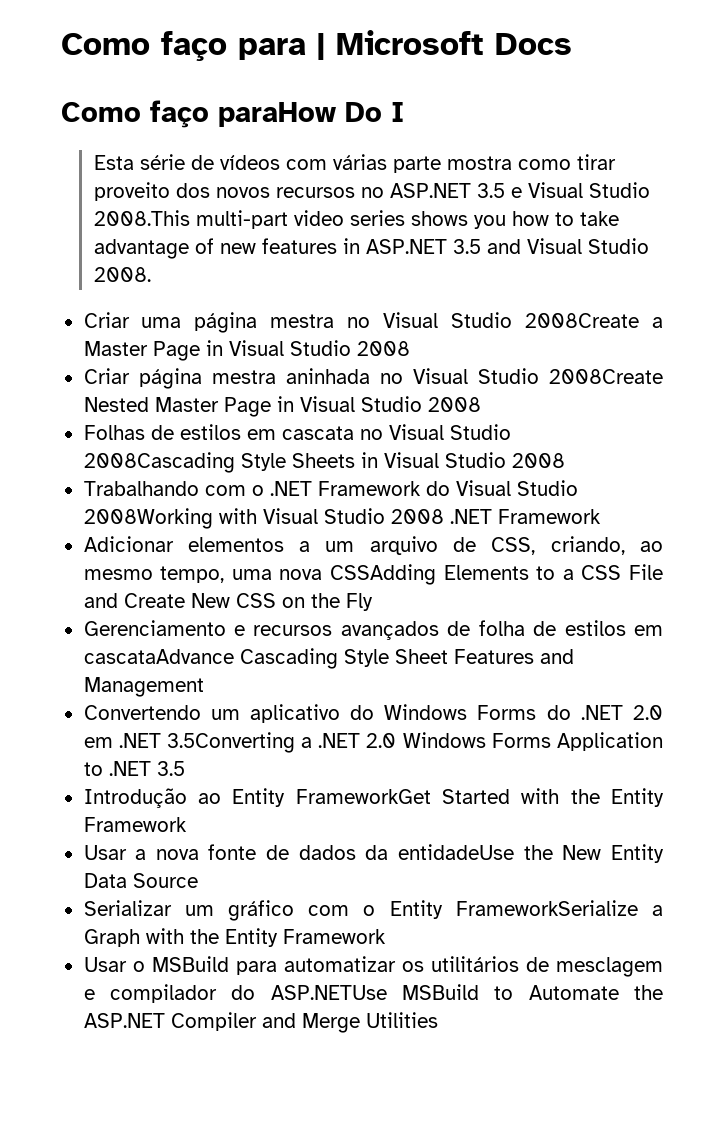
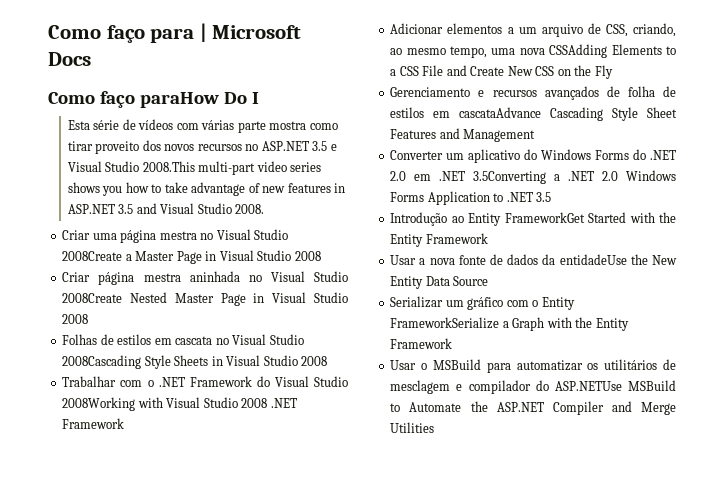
- Trabalhando com o .NET Framework do Visual Studio 2008Working with Visual Studio 2008 .NET Framework
+ Trabalhar com o .NET Framework do Visual Studio 2008Working with Visual Studio 2008 .NET Framework
- Convertendo um aplicativo do Windows Forms do .NET 2.0 em .NET 3.5Converting a .NET 2.0 Windows Forms Application to .NET 3.5
+ Converter um aplicativo do Windows Forms do .NET 2.0 em .NET 3.5Converting a .NET 2.0 Windows Forms Application to .NET 3.5

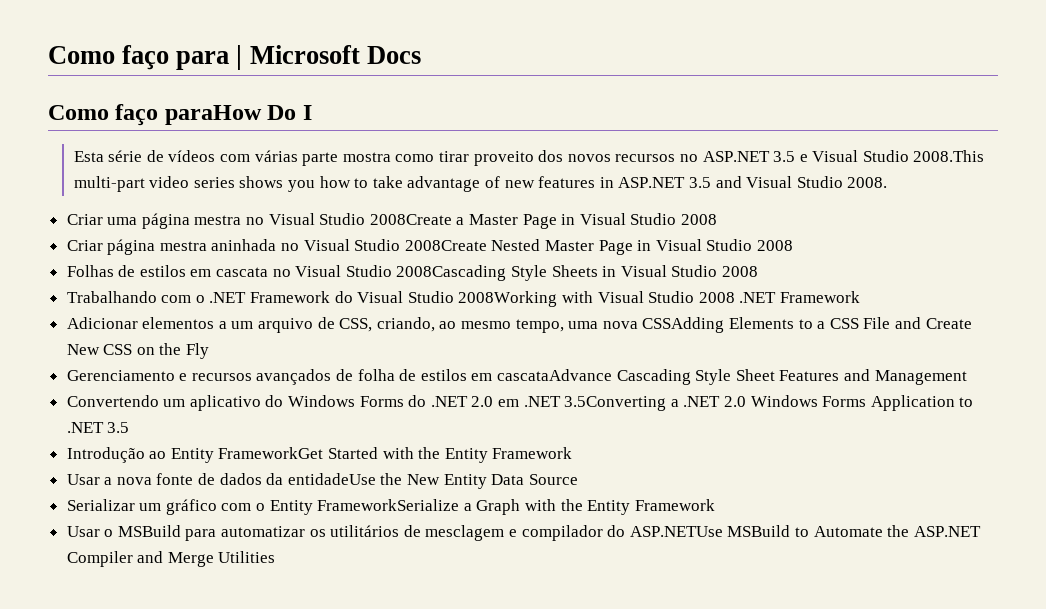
- Trabalhar com o .NET Framework do Visual Studio 2008Working with Visual Studio 2008 .NET Framework
+ Trabalhando com o .NET Framework do Visual Studio 2008Working with Visual Studio 2008 .NET Framework
- Converter um aplicativo do Windows Forms do .NET 2.0 em .NET 3.5Converting a .NET 2.0 Windows Forms Application to .NET 3.5
+ Convertendo um aplicativo do Windows Forms do .NET 2.0 em .NET 3.5Converting a .NET 2.0 Windows Forms Application to .NET 3.5

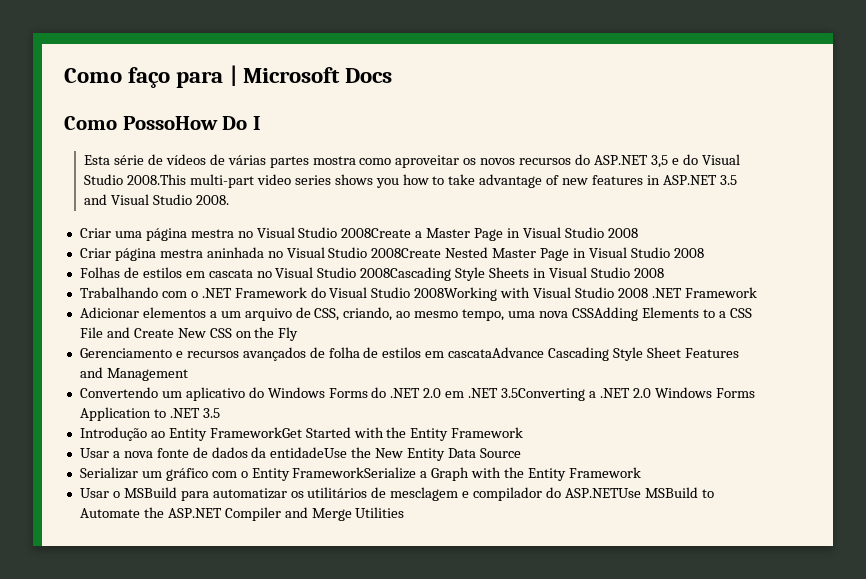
- Como faço paraHow Do I
+ Como PossoHow Do I
- Esta série de vídeos com várias parte mostra como tirar proveito dos novos recursos no ASP.NET 3.5 e Visual Studio 2008.This multi-part video series shows you how to take advantage of new features in ASP.NET 3.5 and Visual Studio 2008.
+ Esta série de vídeos de várias partes mostra como aproveitar os novos recursos do ASP.NET 3,5 e do Visual Studio 2008.This multi-part video series shows you how to take advantage of new features in ASP.NET 3.5 and Visual Studio 2008.

